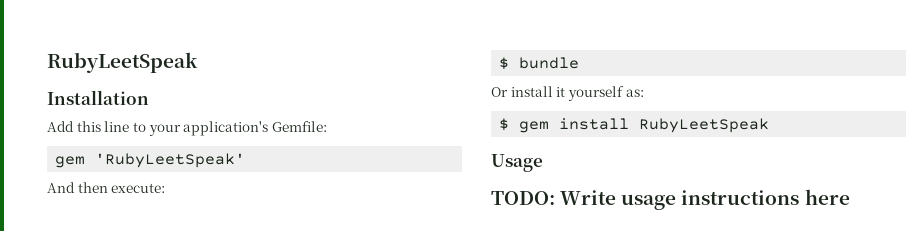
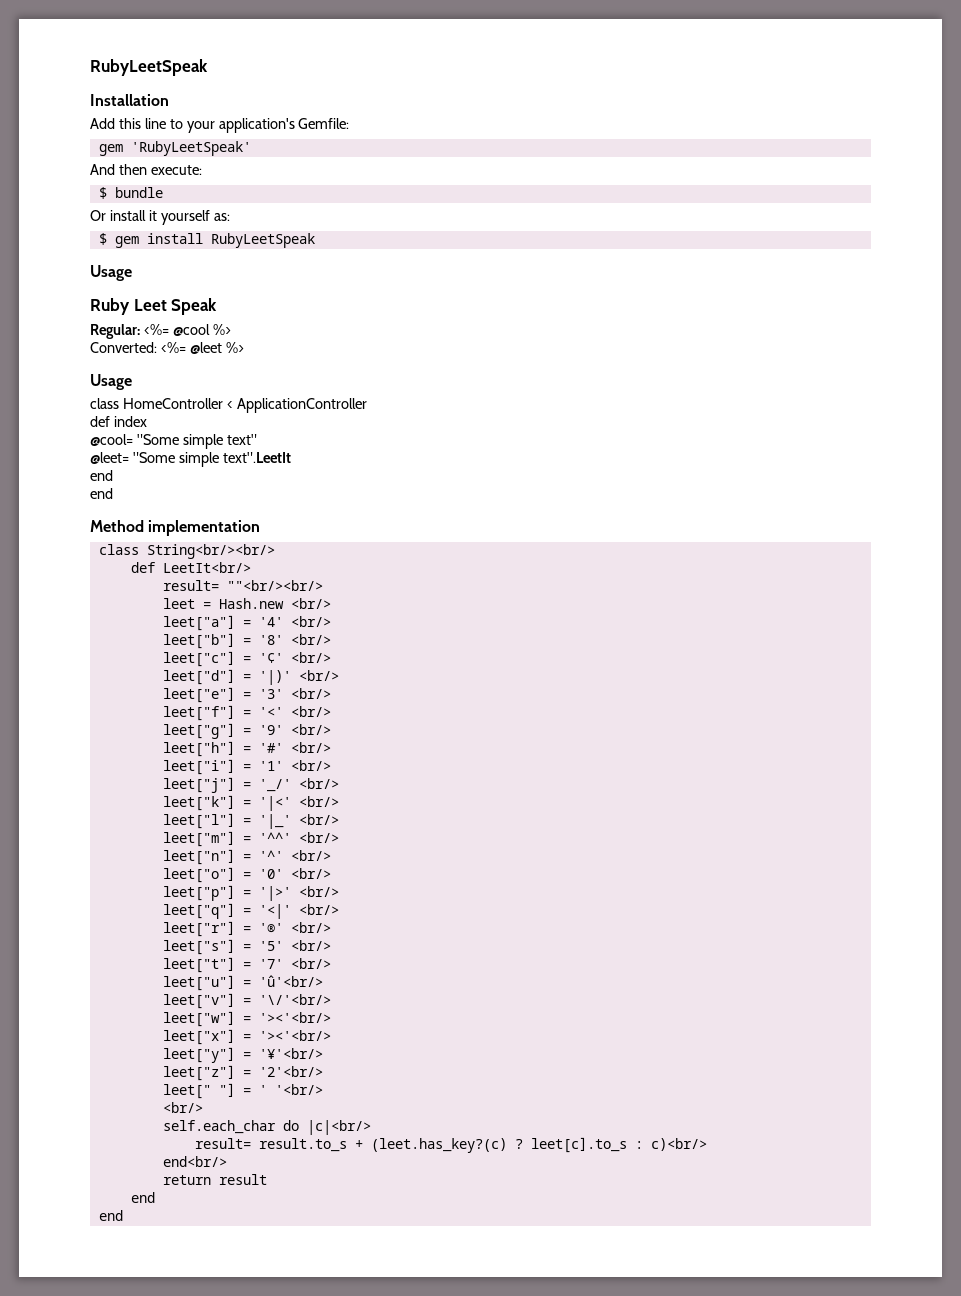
- TODO: Write usage instructions here
+ Ruby Leet Speak
+ Regular: <%= @cool %>
+ Converted: <%= @leet %>
+ Usage
+ class HomeController < ApplicationController
+ def index
+ @cool= "Some simple text"
+ @leet= "Some simple text".LeetIt
+ end
+ end
+ Method implementation
+ class String<br/><br/>
+ def LeetIt<br/>
+ result= ""<br/><br/>
+ leet = Hash.new <br/>
+ leet["a"] = '4' <br/>
+ leet["b"] = '8' <br/>
+ leet["c"] = '¢' <br/>
+ leet["d"] = '|)' <br/>
+ leet["e"] = '3' <br/>
+ leet["f"] = '<' <br/>
+ leet["g"] = '9' <br/>
+ leet["h"] = '#' <br/>
+ leet["i"] = '1' <br/>
+ leet["j"] = '_/' <br/>
+ leet["k"] = '|<' <br/>
+ leet["l"] = '|_' <br/>
+ leet["m"] = '^^' <br/>
+ leet["n"] = '^' <br/>
+ leet["o"] = '0' <br/>
+ leet["p"] = '|>' <br/>
+ leet["q"] = '<|' <br/>
+ leet["r"] = '®' <br/>
+ leet["s"] = '5' <br/>
+ leet["t"] = '7' <br/>
+ leet["u"] = 'û'<br/>
+ leet["v"] = '\/'<br/>
+ leet["w"] = '><'<br/>
+ leet["x"] = '><'<br/>
+ leet["y"] = '¥'<br/>
+ leet["z"] = '2'<br/>
+ leet[" "] = ' '<br/>
+ <br/>
+ self.each_char do |c|<br/>
+ result= result.to_s + (leet.has_key?(c) ? leet[c].to_s : c)<br/>
+ end<br/>
+ return result
+ end
+ end

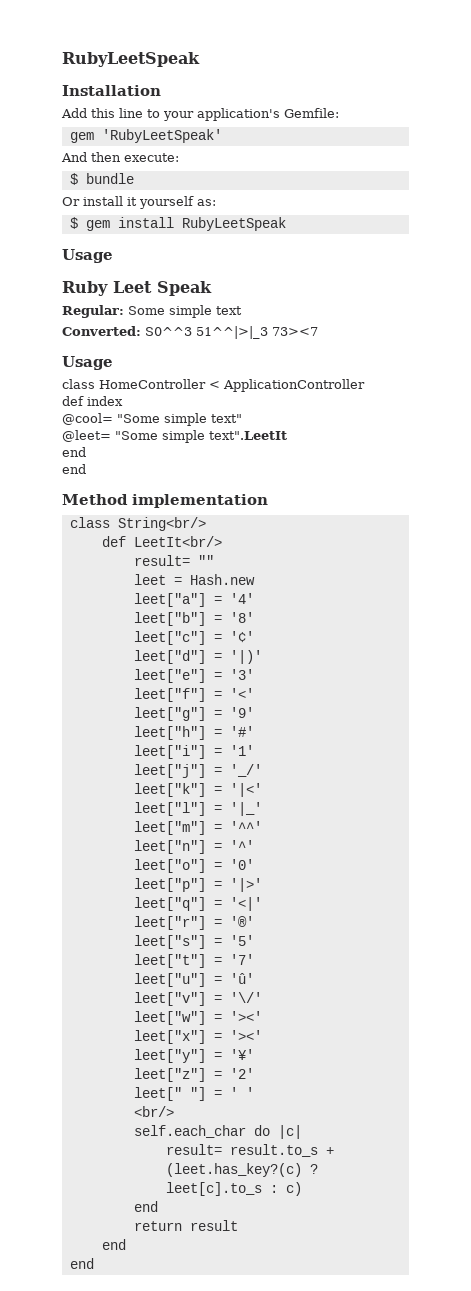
- Regular: <%= @cool %>
- Converted: <%= @leet %>
+ Regular: Some simple text
+ Converted: S0^^3 51^^|>|_3 73><7
- class String<br/><br/>
+ class String<br/>
- result= ""<br/><br/>
+ result= ""
- leet = Hash.new <br/>
+ leet = Hash.new
- leet["a"] = '4' <br/>
+ leet["a"] = '4'
- leet["b"] = '8' <br/>
+ leet["b"] = '8'
- leet["c"] = '¢' <br/>
+ leet["c"] = '¢'
- leet["d"] = '|)' <br/>
+ leet["d"] = '|)'
- leet["e"] = '3' <br/>
+ leet["e"] = '3'
- leet["f"] = '<' <br/>
+ leet["f"] = '<'
- leet["g"] = '9' <br/>
+ leet["g"] = '9'
- leet["h"] = '#' <br/>
+ leet["h"] = '#'
- leet["i"] = '1' <br/>
+ leet["i"] = '1'
- leet["j"] = '_/' <br/>
+ leet["j"] = '_/'
- leet["k"] = '|<' <br/>
+ leet["k"] = '|<'
- leet["l"] = '|_' <br/>
+ leet["l"] = '|_'
- leet["m"] = '^^' <br/>
+ leet["m"] = '^^'
- leet["n"] = '^' <br/>
+ leet["n"] = '^'
- leet["o"] = '0' <br/>
+ leet["o"] = '0'
- leet["p"] = '|>' <br/>
+ leet["p"] = '|>'
- leet["q"] = '<|' <br/>
+ leet["q"] = '<|'
- leet["r"] = '®' <br/>
+ leet["r"] = '®'
- leet["s"] = '5' <br/>
+ leet["s"] = '5'
- leet["t"] = '7' <br/>
+ leet["t"] = '7'
- leet["u"] = 'û'<br/>
+ leet["u"] = 'û'
- leet["v"] = '\/'<br/>
+ leet["v"] = '\/'
- leet["w"] = '><'<br/>
+ leet["w"] = '><'
- leet["x"] = '><'<br/>
+ leet["x"] = '><'
- leet["y"] = '¥'<br/>
+ leet["y"] = '¥'
- leet["z"] = '2'<br/>
+ leet["z"] = '2'
- leet[" "] = ' '<br/>
+ leet[" "] = ' '
- self.each_char do |c|<br/>
+ self.each_char do |c|
- result= result.to_s + (leet.has_key?(c) ? leet[c].to_s : c)<br/>
- end<br/>
+ result= result.to_s + (leet.has_key?(c) ? leet[c].to_s : c)
+ end

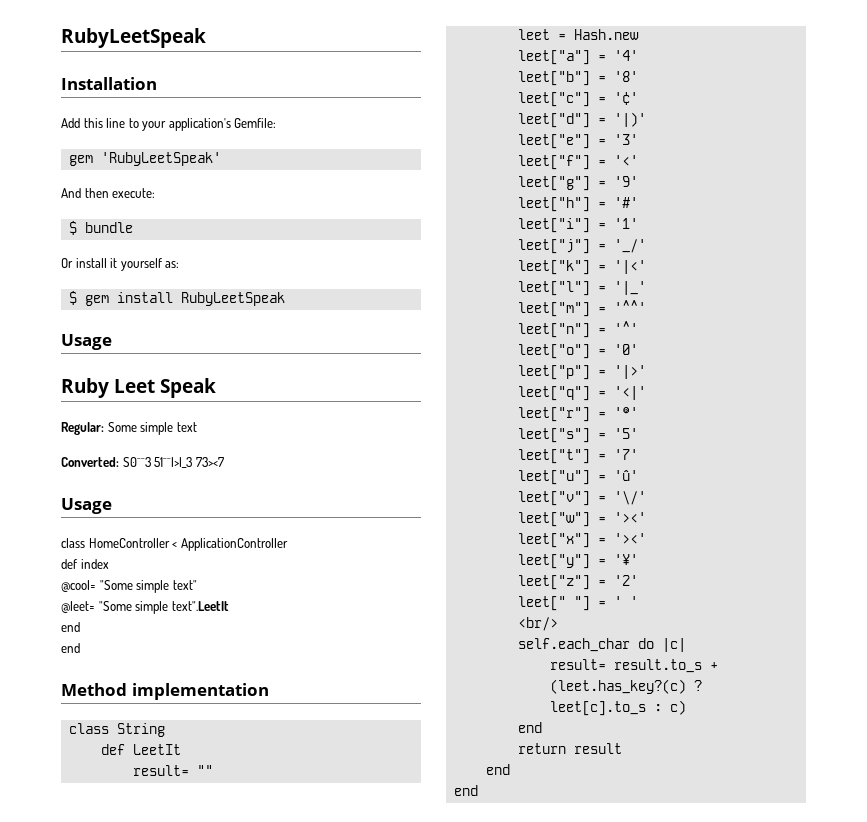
- class String<br/>
- def LeetIt<br/>
+ class String
+ def LeetIt

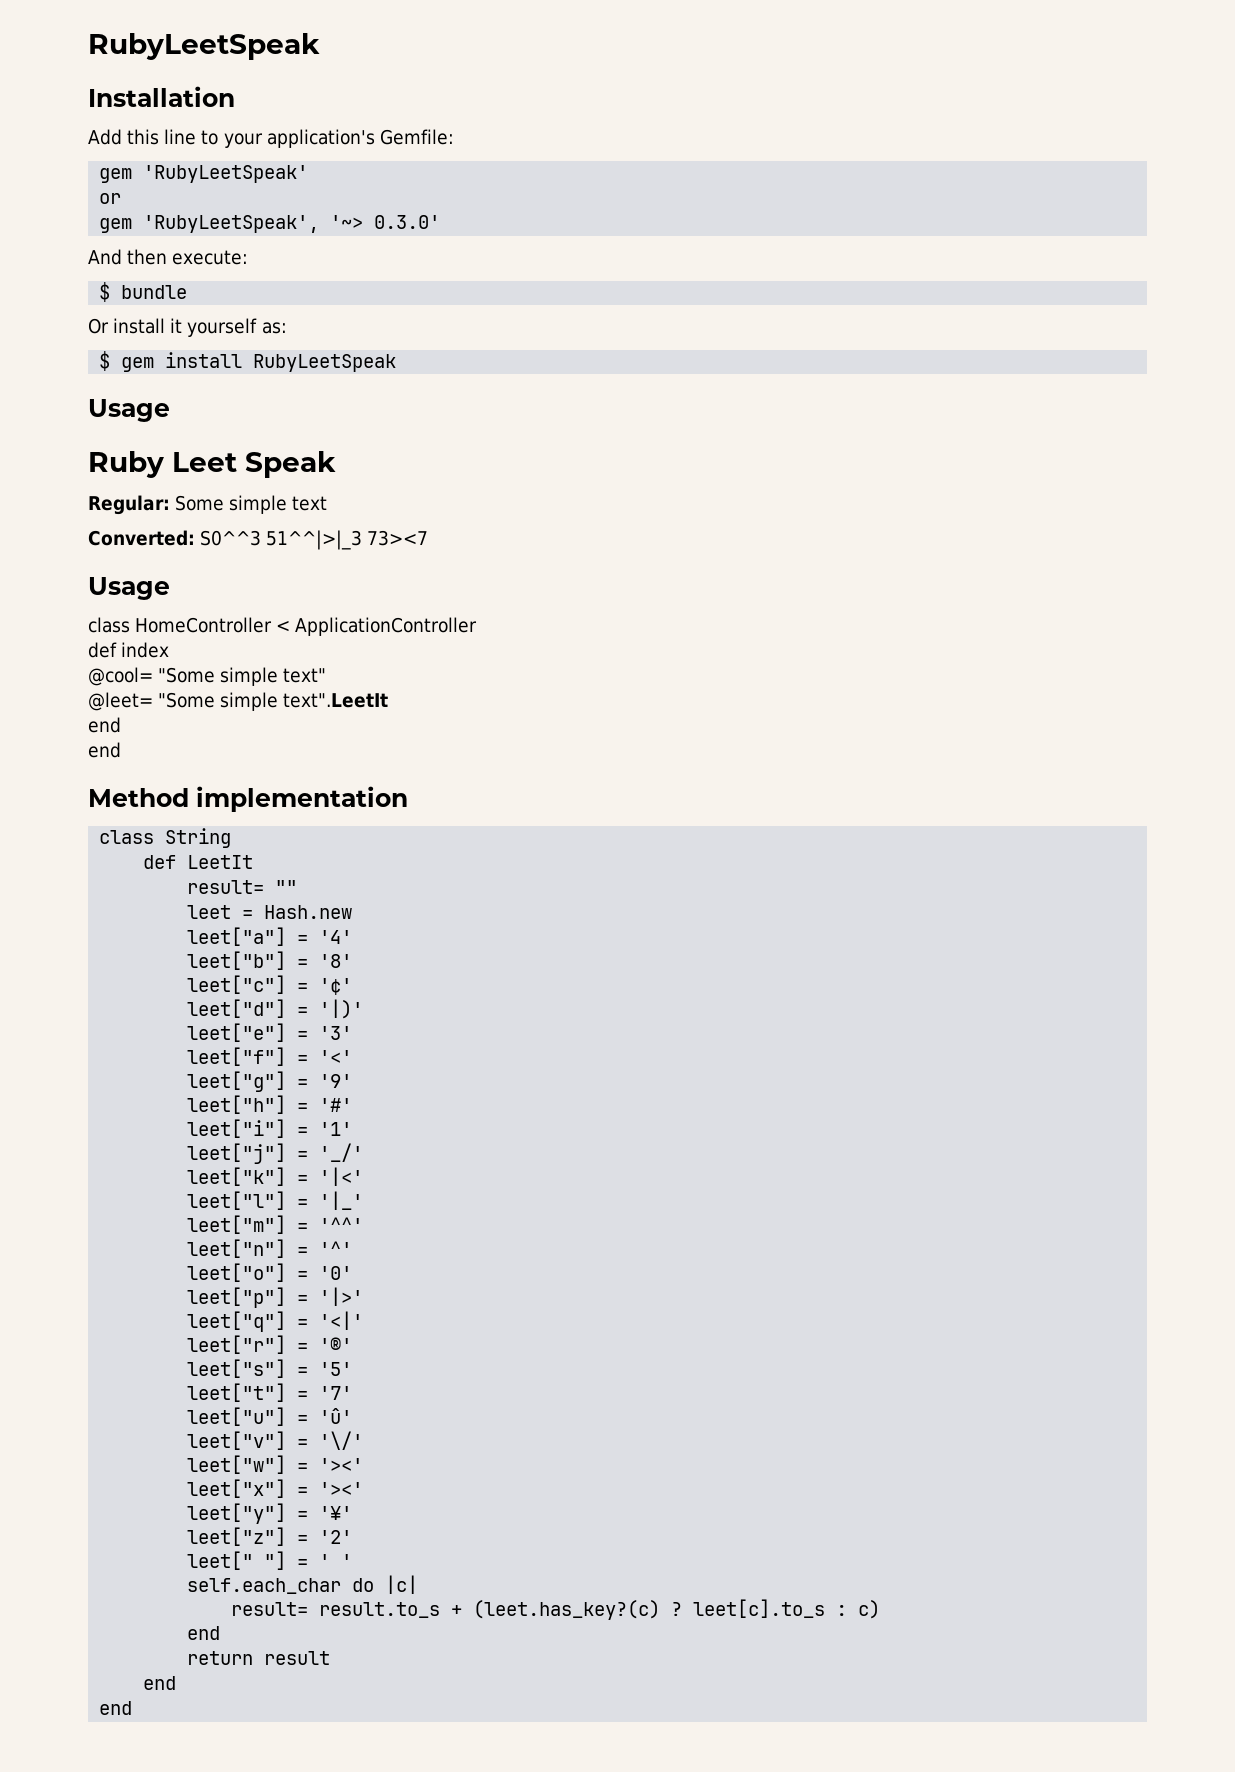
+ or
+ gem 'RubyLeetSpeak', '~> 0.3.0'
- <br/>

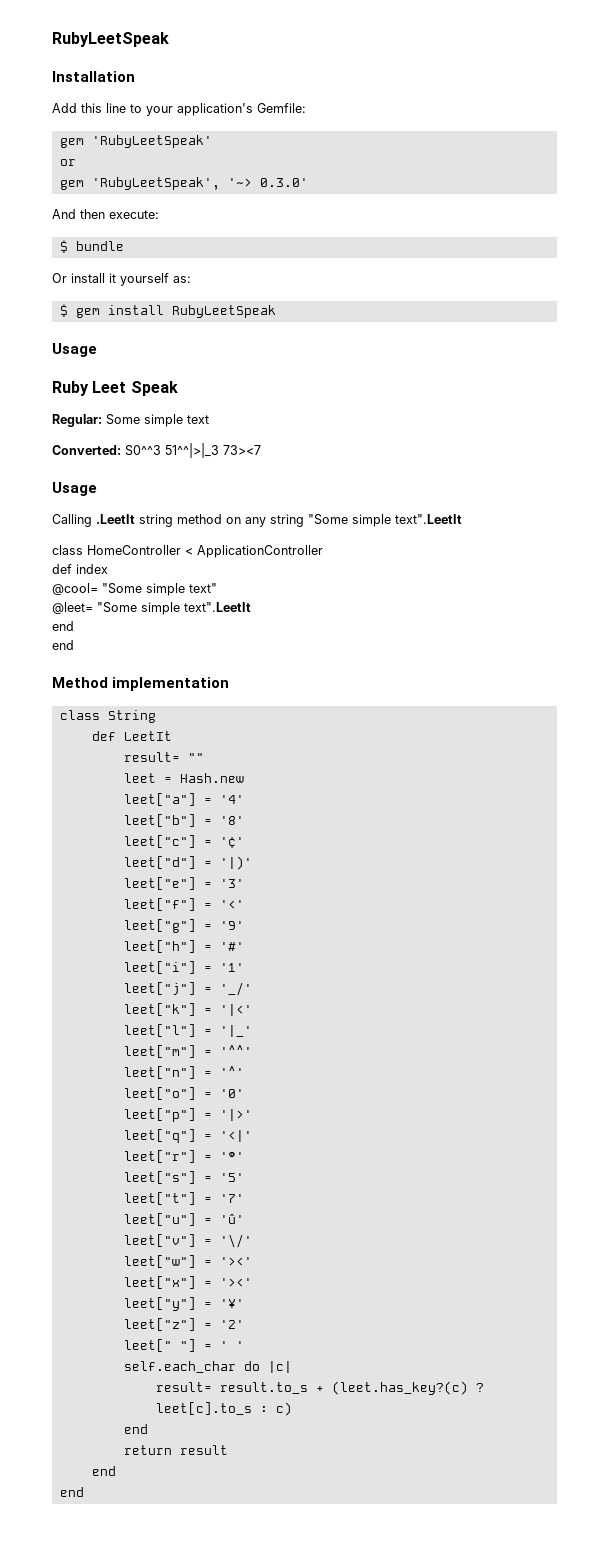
+ Calling .LeetIt string method on any string "Some simple text".LeetIt

